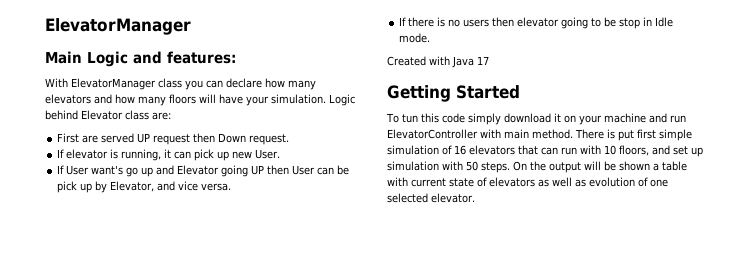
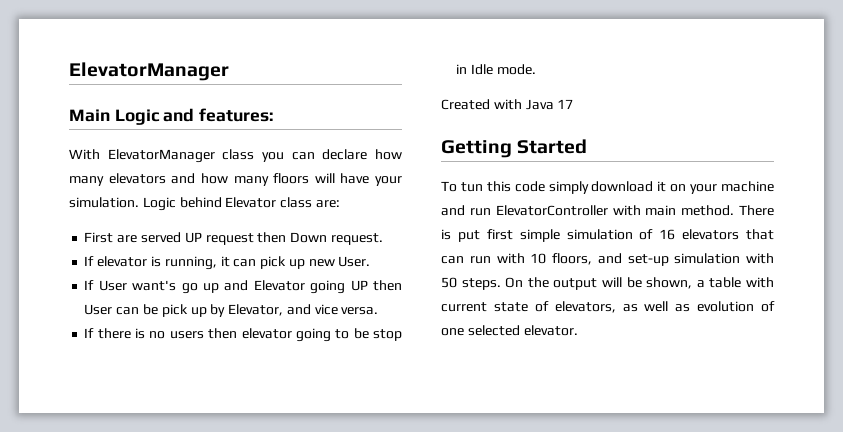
- There is put first simple simulation of 16 elevators that can run with 10 floors, and set up simulation with 50 steps.
+ There is put first simple simulation of 16 elevators that can run with 10 floors, and set-up simulation with 50 steps.
- On the output will be shown a table with current state of elevators as well as evolution of one selected elevator.
+ On the output will be shown, a table with current state of elevators, as well as evolution of one selected elevator.

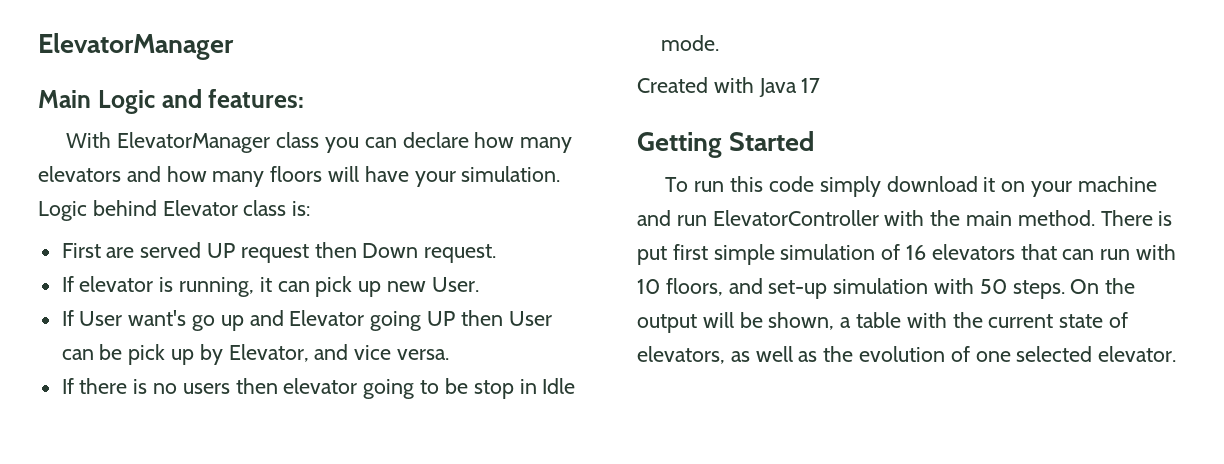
- Logic behind Elevator class are:
+ Logic behind Elevator class is:
- To tun this code simply download it on your machine and run ElevatorController with main method.
+ To run this code simply download it on your machine and run ElevatorController with the main method.
- On the output will be shown, a table with current state of elevators, as well as evolution of one selected elevator.
+ On the output will be shown, a table with the current state of elevators, as well as the evolution of one selected elevator.

